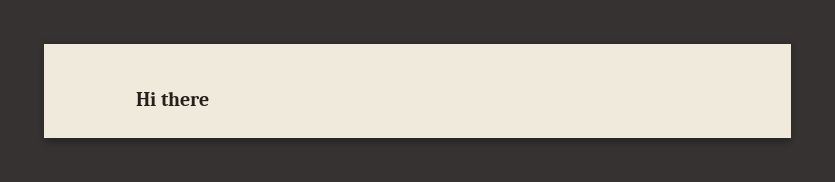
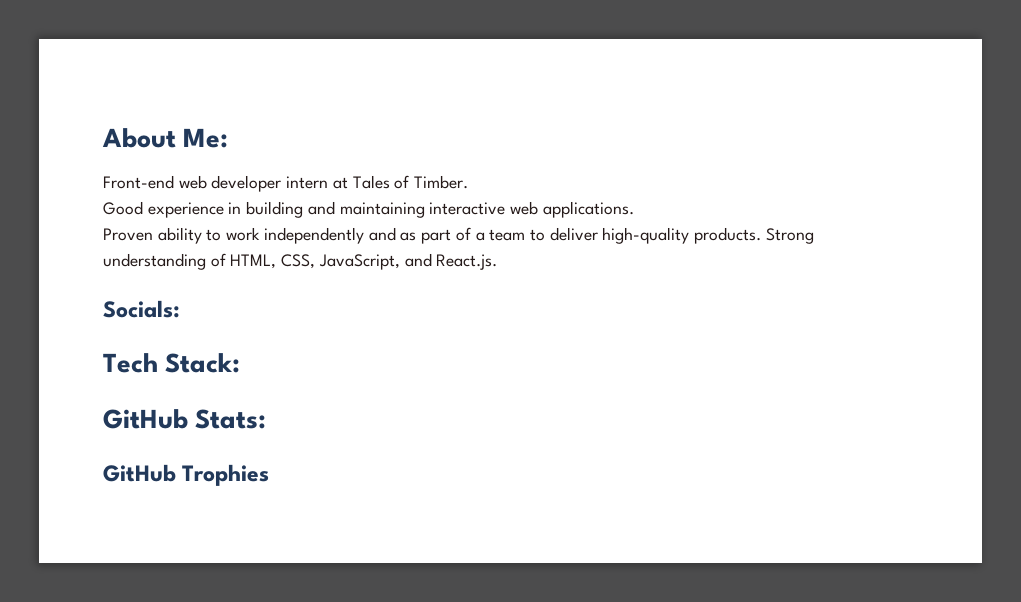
- Hi there
+ About Me:
+ Front-end web developer intern at Tales of Timber.
+ Good experience in building and maintaining interactive web applications.
+ Proven ability to work independently and as part of a team to deliver high-quality products. Strong understanding of HTML, CSS, JavaScript, and React.js.
+ Socials:
+ Tech Stack:
+ GitHub Stats:
+ GitHub Trophies

